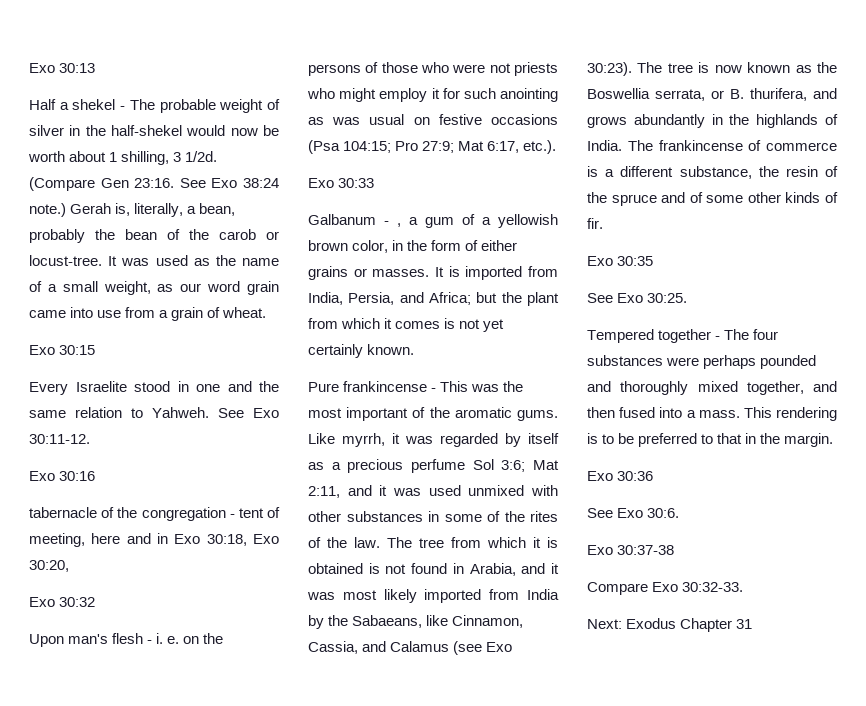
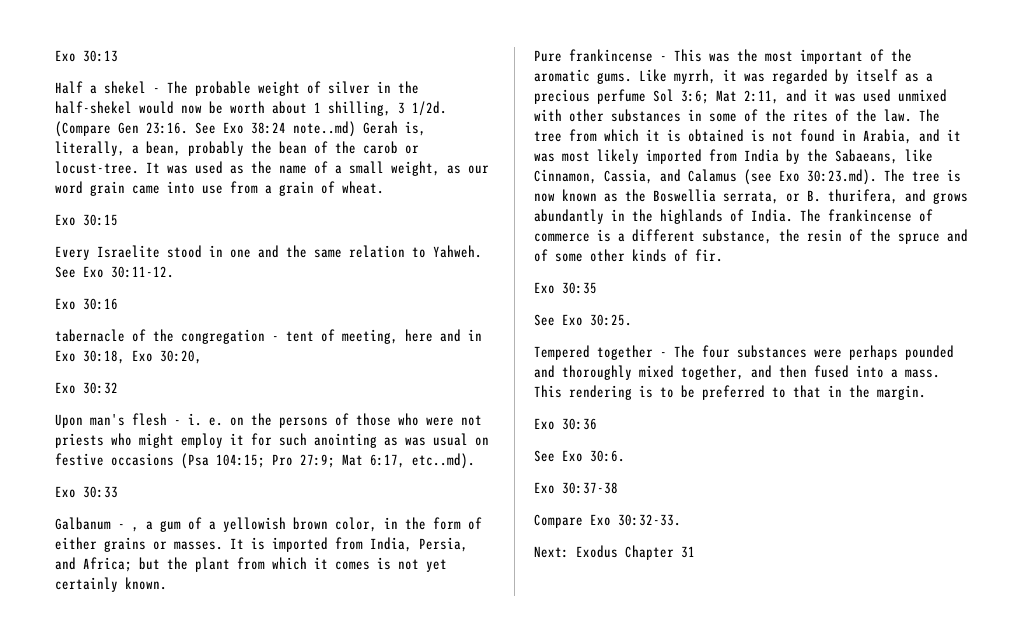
- See Exo 38:24 note.) Gerah is, literally, a bean, probably the bean of the carob or locust-tree.
+ See Exo 38:24 note..md) Gerah is, literally, a bean, probably the bean of the carob or locust-tree.
- Upon man's flesh - i. e. on the persons of those who were not priests who might employ it for such anointing as was usual on festive occasions (Psa 104:15; Pro 27:9; Mat 6:17, etc.).
+ Upon man's flesh - i. e. on the persons of those who were not priests who might employ it for such anointing as was usual on festive occasions (Psa 104:15; Pro 27:9; Mat 6:17, etc..md).
- The tree from which it is obtained is not found in Arabia, and it was most likely imported from India by the Sabaeans, like Cinnamon, Cassia, and Calamus (see Exo 30:23). The tree is now known as the Boswellia serrata, or B. thurifera, and grows abundantly in the highlands of India.
+ The tree from which it is obtained is not found in Arabia, and it was most likely imported from India by the Sabaeans, like Cinnamon, Cassia, and Calamus (see Exo 30:23.md). The tree is now known as the Boswellia serrata, or B. thurifera, and grows abundantly in the highlands of India.

